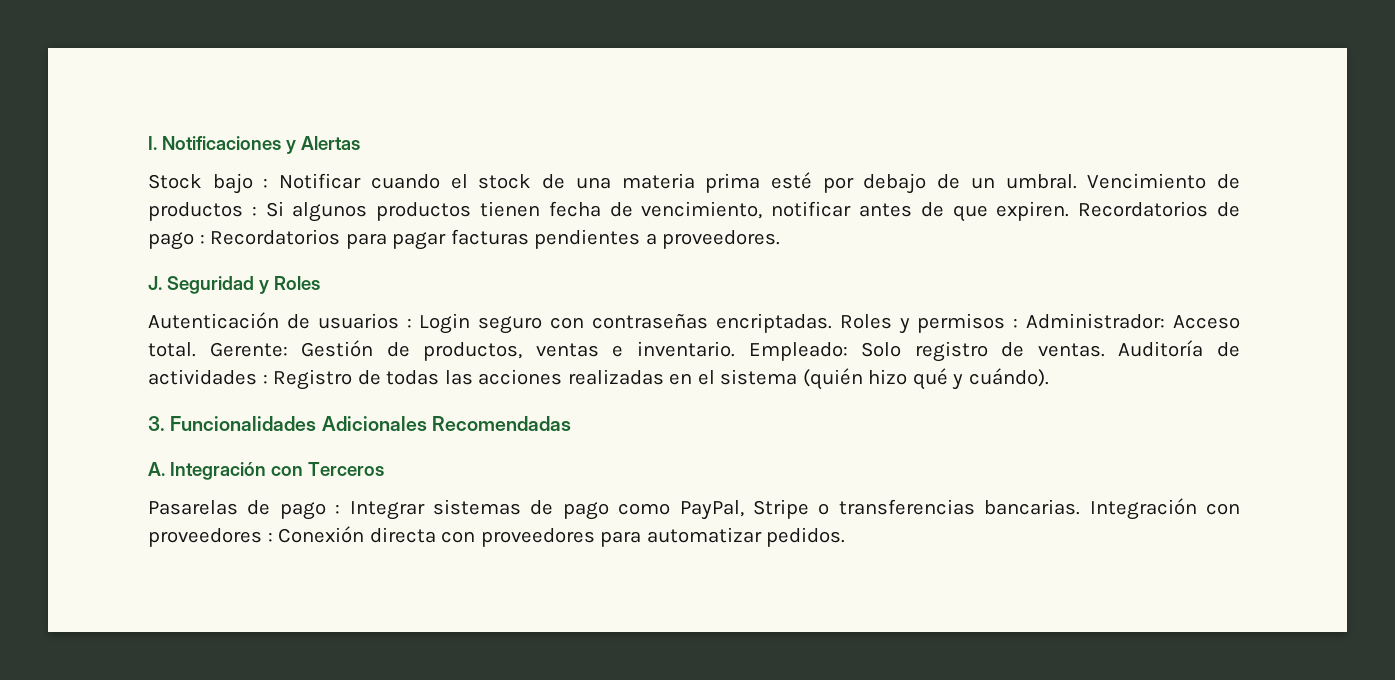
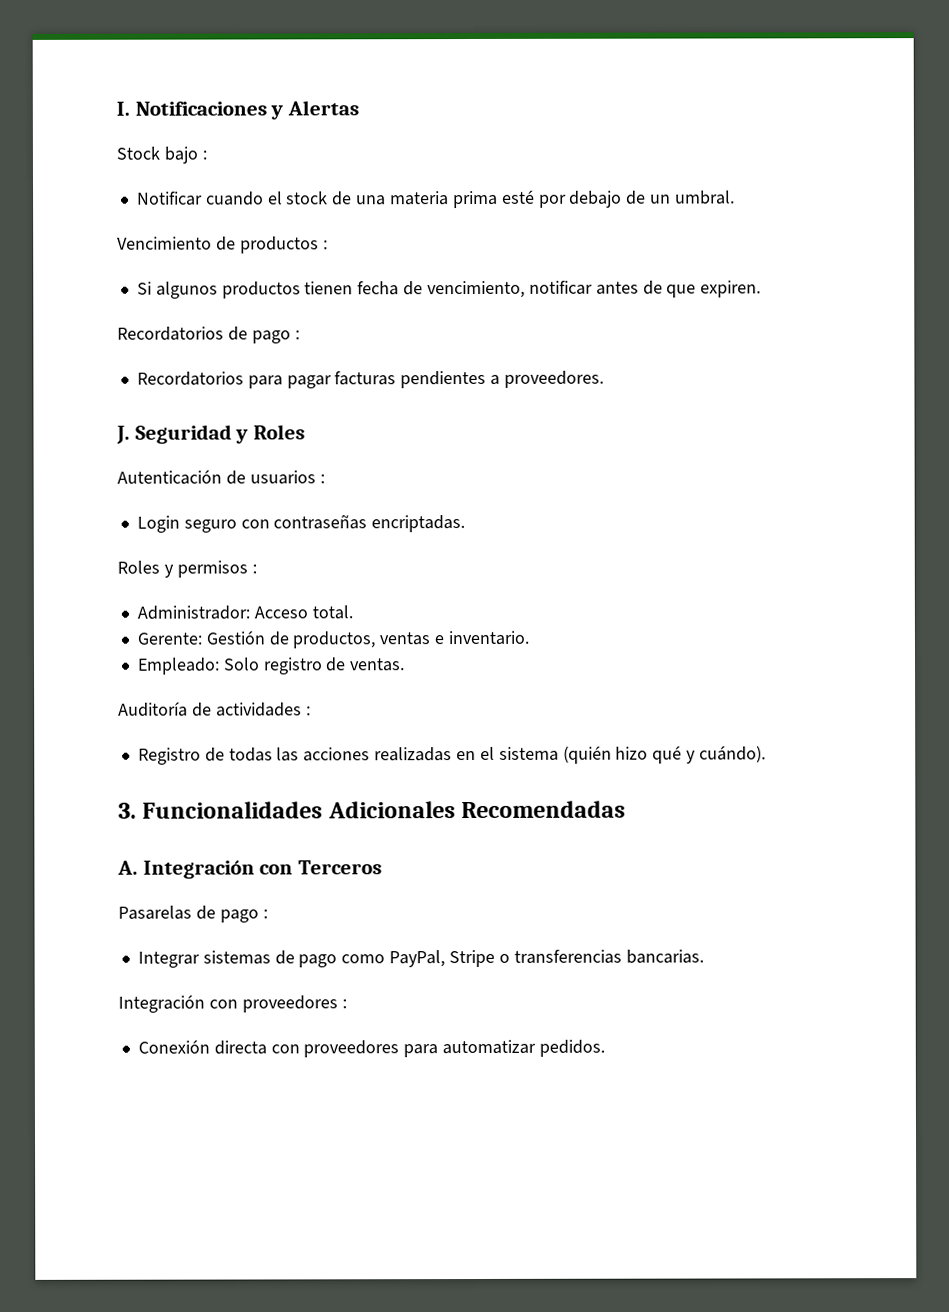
- Stock bajo : Notificar cuando el stock de una materia prima esté por debajo de un umbral. Vencimiento de productos : Si algunos productos tienen fecha de vencimiento, notificar antes de que expiren. Recordatorios de pago : Recordatorios para pagar facturas pendientes a proveedores.
+ Stock bajo :
+ Notificar cuando el stock de una materia prima esté por debajo de un umbral.
+ Vencimiento de productos :
+ Si algunos productos tienen fecha de vencimiento, notificar antes de que expiren.
+ Recordatorios de pago :
+ Recordatorios para pagar facturas pendientes a proveedores.
- Autenticación de usuarios : Login seguro con contraseñas encriptadas. Roles y permisos : Administrador: Acceso total. Gerente: Gestión de productos, ventas e inventario. Empleado: Solo registro de ventas. Auditoría de actividades : Registro de todas las acciones realizadas en el sistema (quién hizo qué y cuándo).
+ Autenticación de usuarios :
+ Login seguro con contraseñas encriptadas.
+ Roles y permisos :
+ Administrador: Acceso total.
+ Gerente: Gestión de productos, ventas e inventario.
+ Empleado: Solo registro de ventas.
+ Auditoría de actividades :
+ Registro de todas las acciones realizadas en el sistema (quién hizo qué y cuándo).
- Pasarelas de pago : Integrar sistemas de pago como PayPal, Stripe o transferencias bancarias. Integración con proveedores : Conexión directa con proveedores para automatizar pedidos.
+ Pasarelas de pago :
+ Integrar sistemas de pago como PayPal, Stripe o transferencias bancarias.
+ Integración con proveedores :
+ Conexión directa con proveedores para automatizar pedidos.

